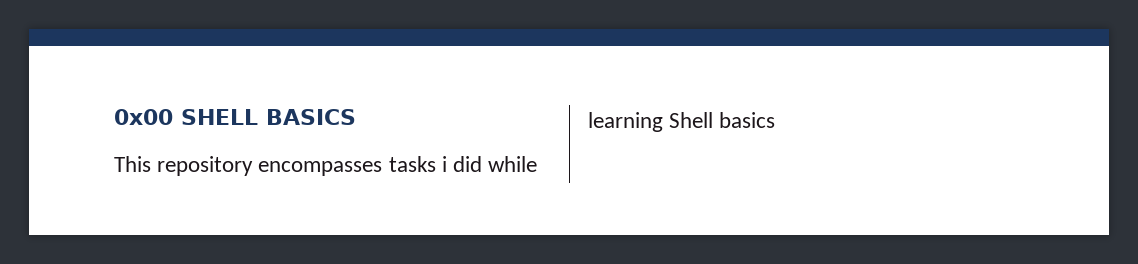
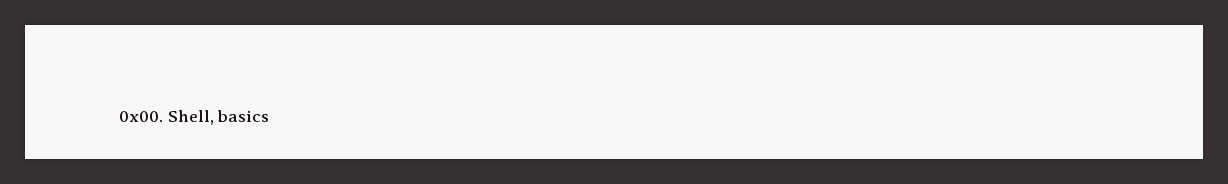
- 0x00 SHELL BASICS
- This repository encompasses tasks i did while learning Shell basics
+ 0x00. Shell, basics

